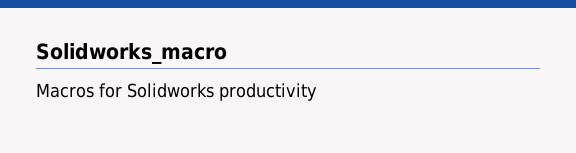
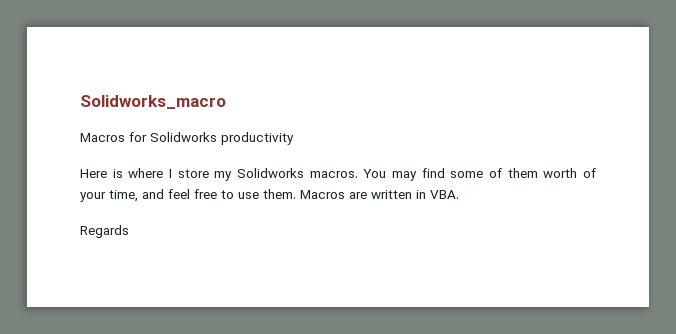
+ Here is where I store my Solidworks macros. You may find some of them worth of your time, and feel free to use them. Macros are written in VBA.
+ Regards

